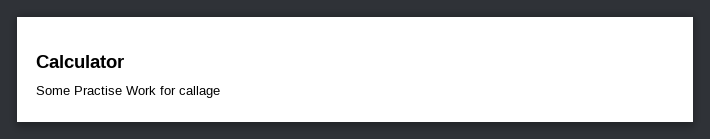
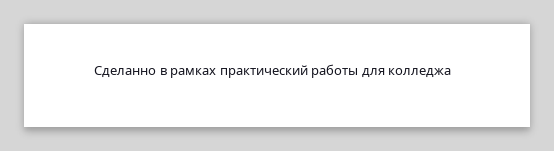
- Calculator
- Some Practise Work for callage
+ Сделанно в рамках практический работы для колледжа

